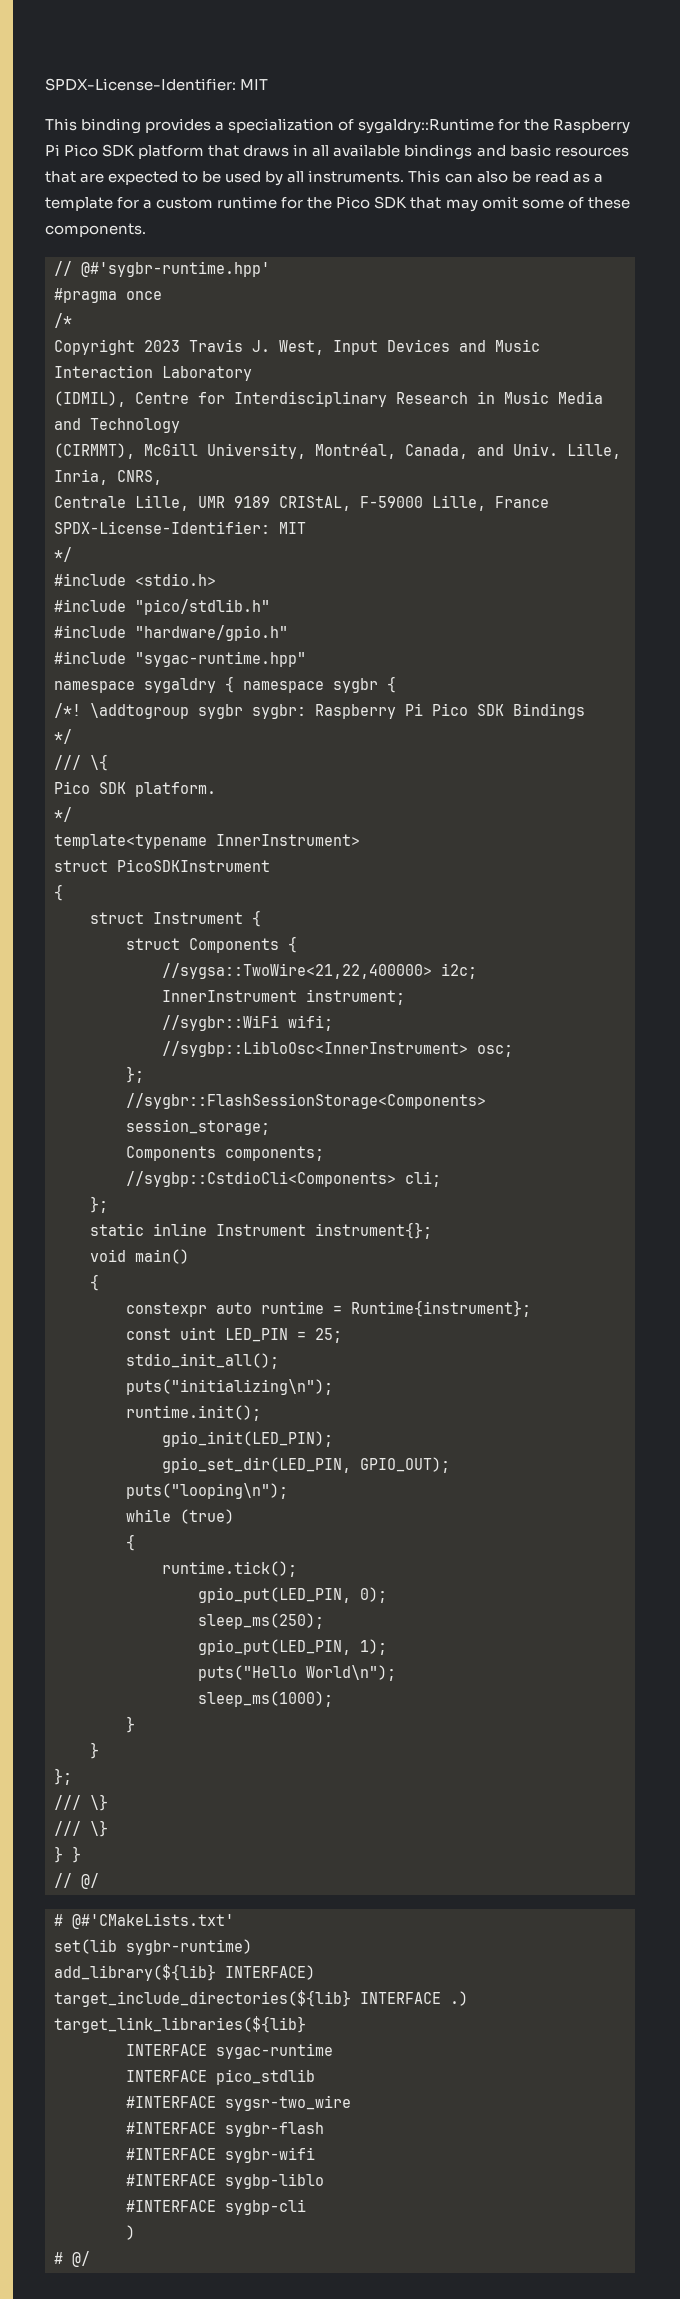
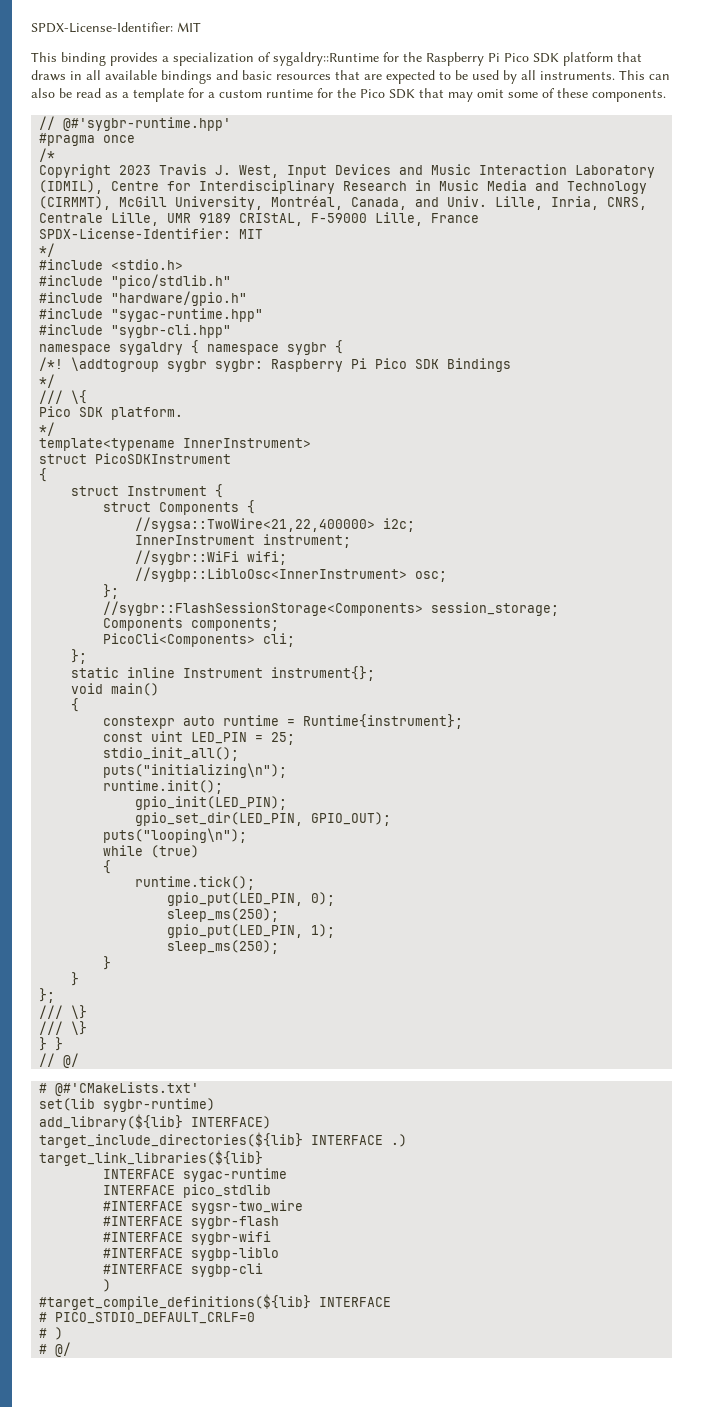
+ #include "sygbr-cli.hpp"
- //sygbp::CstdioCli<Components> cli;
+ PicoCli<Components> cli;
  gpio_put(LED_PIN, 1);
- puts("Hello World\n");
- sleep_ms(1000);
+ sleep_ms(250);
+ #target_compile_definitions(${lib} INTERFACE
+ # PICO_STDIO_DEFAULT_CRLF=0
+ # )

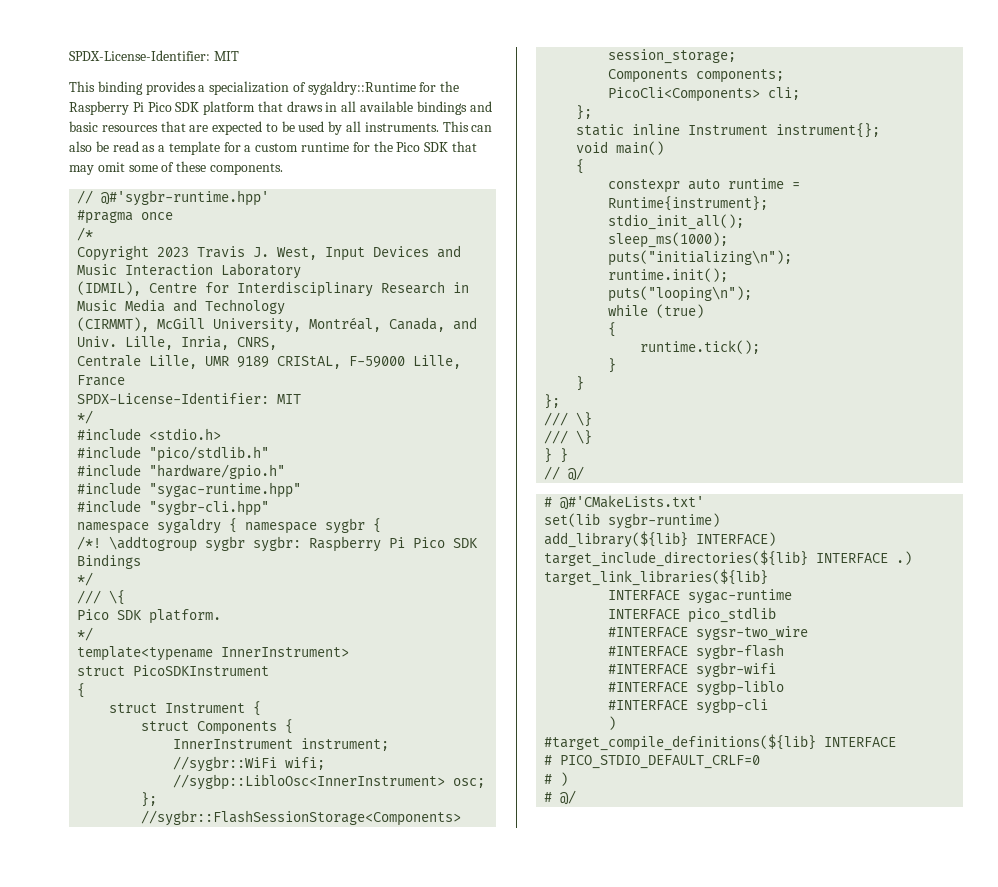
- //sygsa::TwoWire<21,22,400000> i2c;
- const uint LED_PIN = 25;
  stdio_init_all();
+ sleep_ms(1000);
- gpio_init(LED_PIN);
- gpio_set_dir(LED_PIN, GPIO_OUT);
- gpio_put(LED_PIN, 0);
- sleep_ms(250);
- gpio_put(LED_PIN, 1);
- sleep_ms(250);

